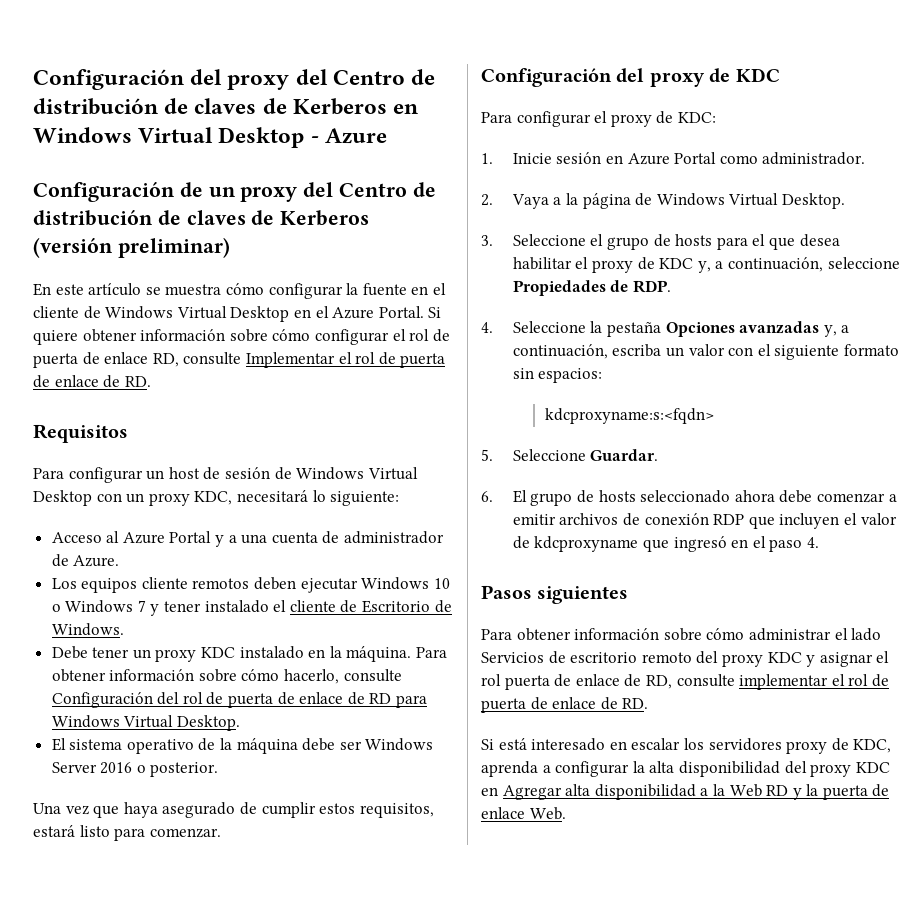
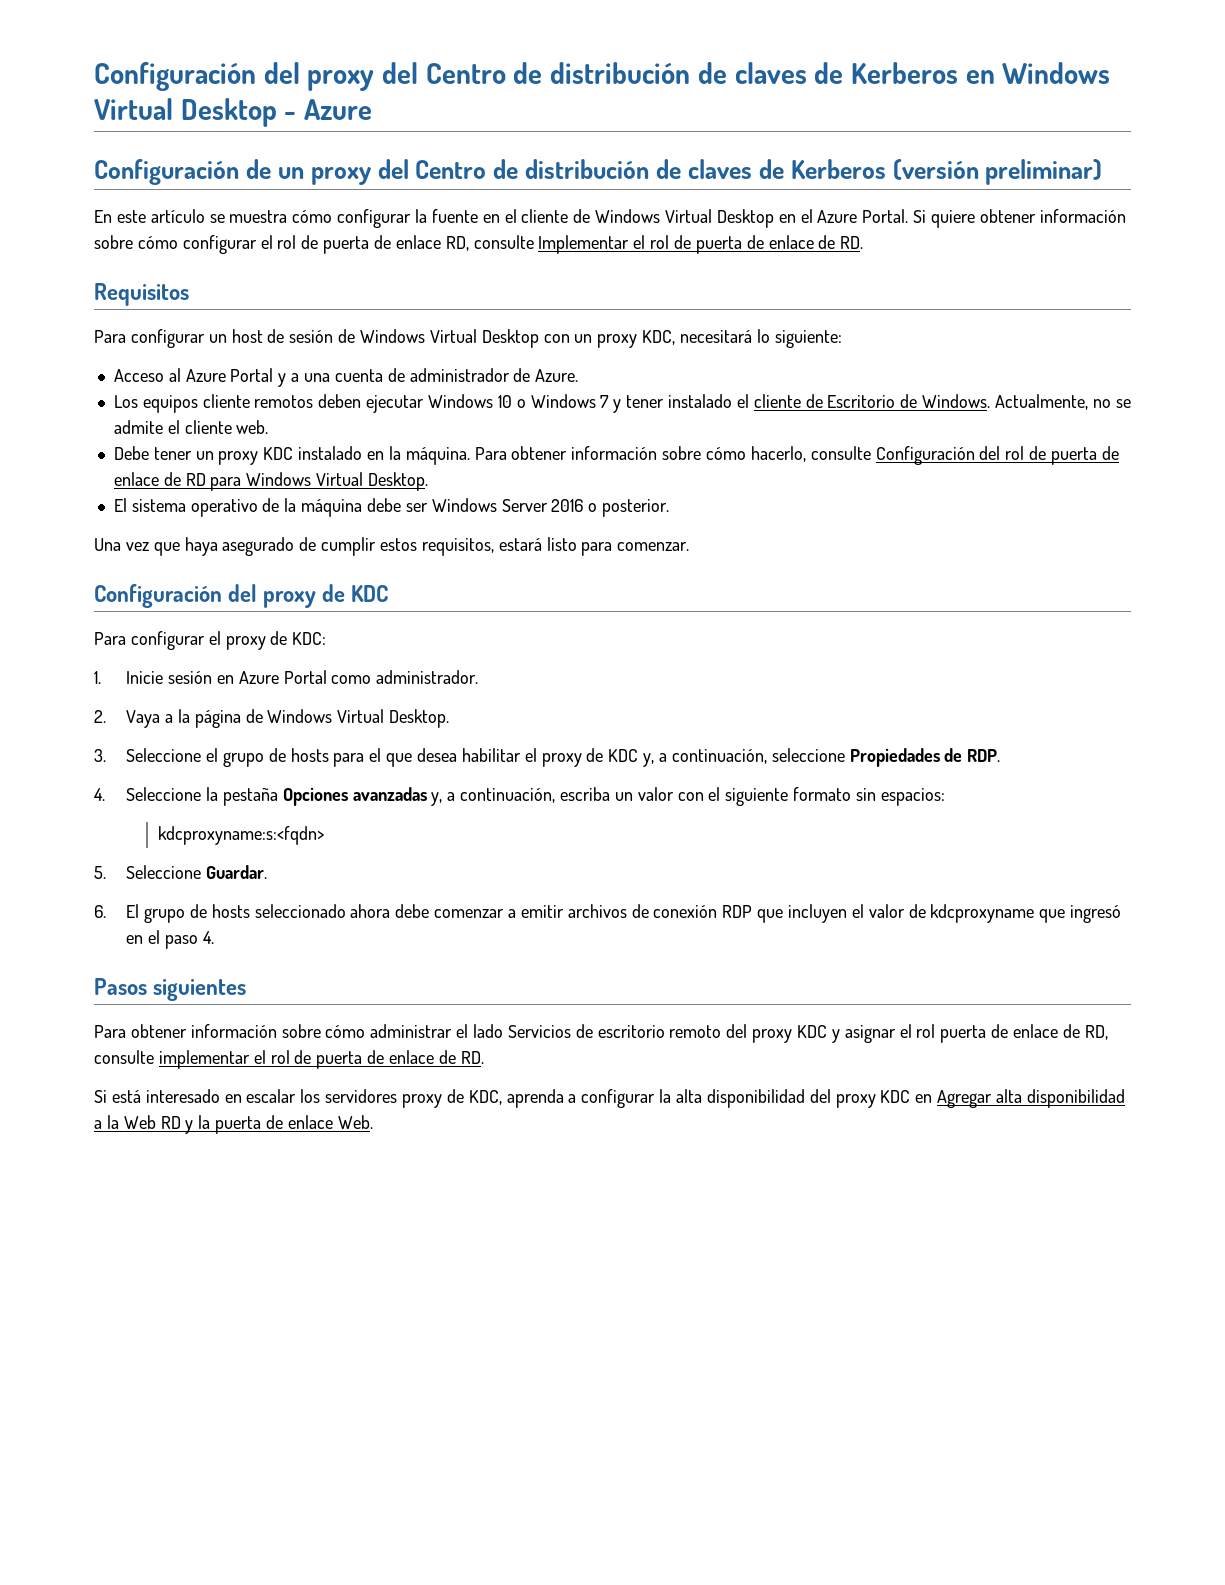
+ Actualmente, no se admite el cliente web.

